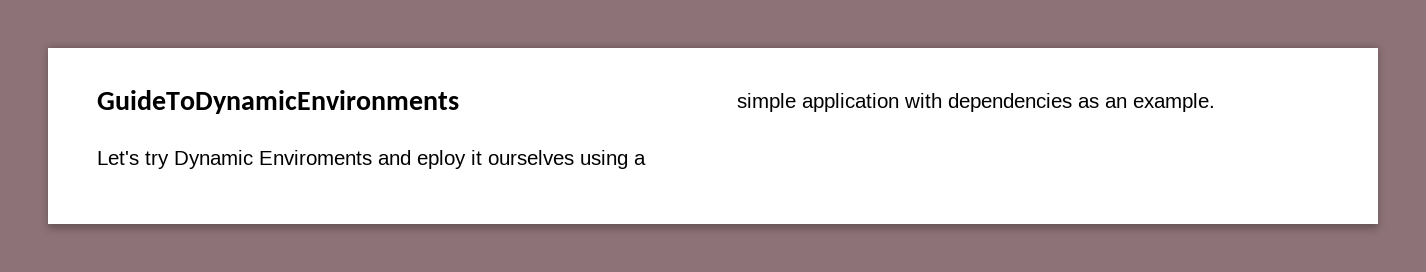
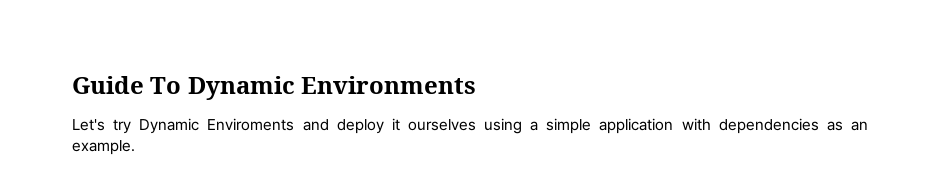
- GuideToDynamicEnvironments
+ Guide To Dynamic Environments
- Let's try Dynamic Enviroments and eploy it ourselves using a simple application with dependencies as an example.
+ Let's try Dynamic Enviroments and deploy it ourselves using a simple application with dependencies as an example.

